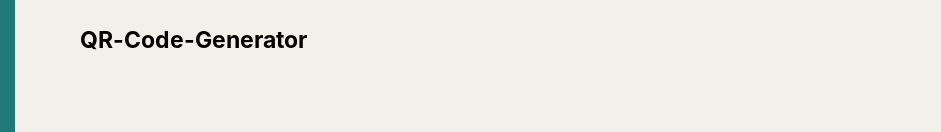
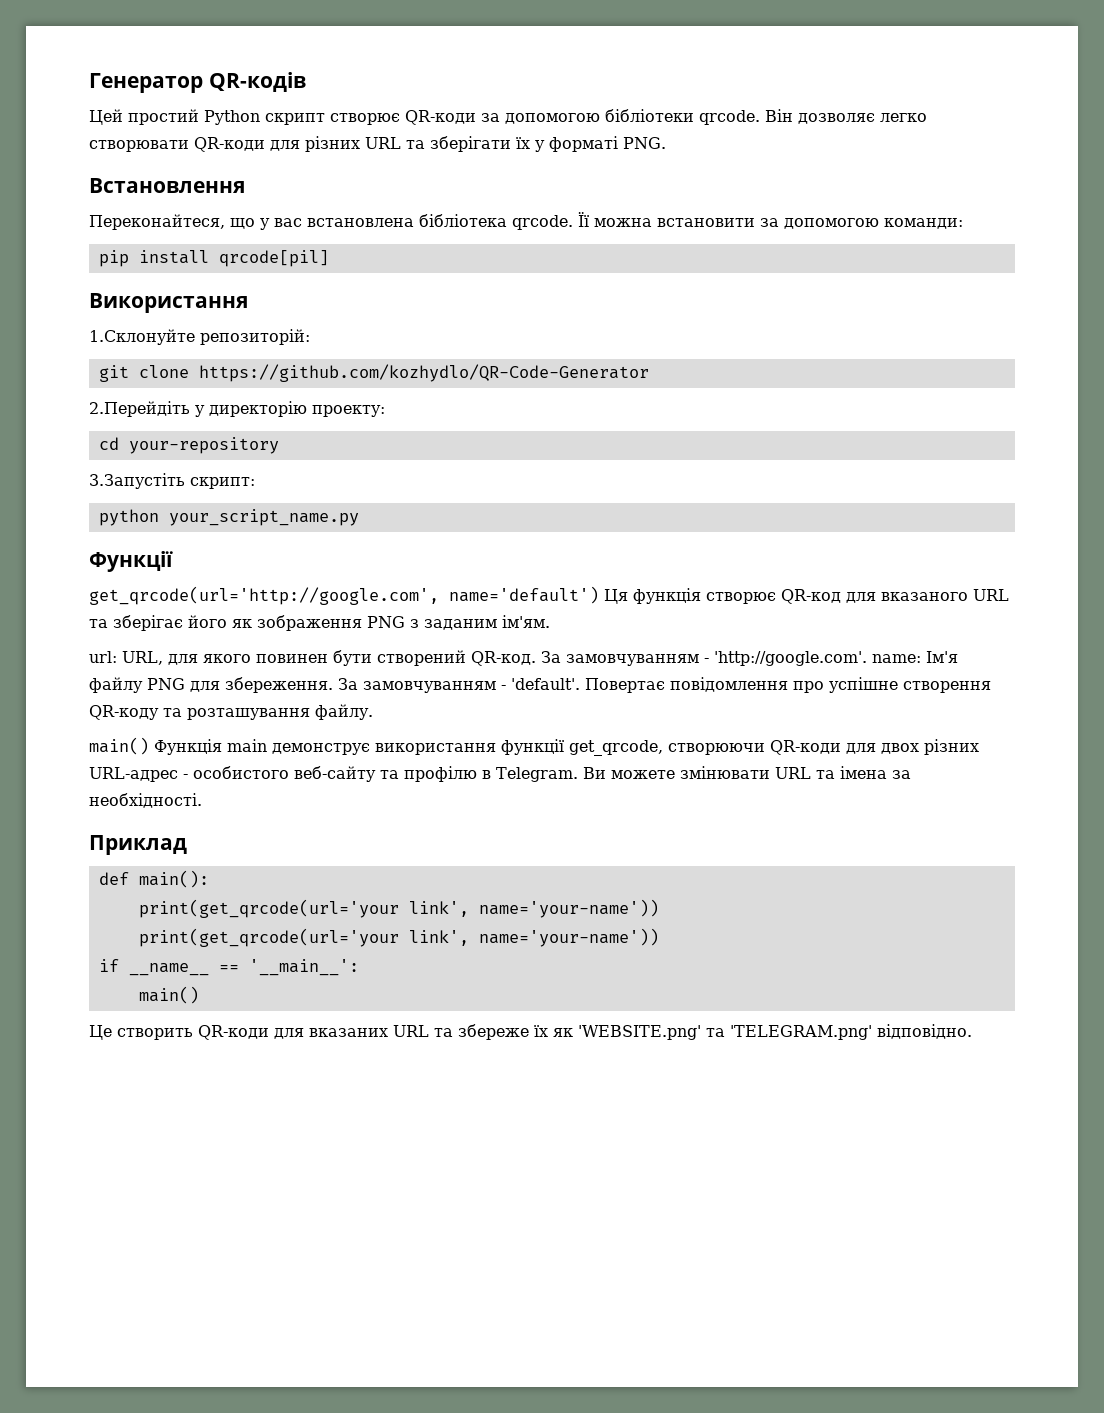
- QR-Code-Generator
+ Генератор QR-кодів
+ Цей простий Python скрипт створює QR-коди за допомогою бібліотеки qrcode. Він дозволяє легко створювати QR-коди для різних URL та зберігати їх у форматі PNG.
+ Встановлення
+ Переконайтеся, що у вас встановлена бібліотека qrcode. Її можна встановити за допомогою команди:
+ pip install qrcode[pil]
+ Використання
+ 1.Склонуйте репозиторій:
+ git clone https://github.com/kozhydlo/QR-Code-Generator
+ 2.Перейдіть у директорію проекту:
+ cd your-repository
+ 3.Запустіть скрипт:
+ python your_script_name.py
+ Функції
+ get_qrcode(url='http://google.com', name='default') Ця функція створює QR-код для вказаного URL та зберігає його як зображення PNG з заданим ім'ям.
+ url: URL, для якого повинен бути створений QR-код. За замовчуванням - 'http://google.com'. name: Ім'я файлу PNG для збереження. За замовчуванням - 'default'. Повертає повідомлення про успішне створення QR-коду та розташування файлу.
+ main() Функція main демонструє використання функції get_qrcode, створюючи QR-коди для двох різних URL-адрес - особистого веб-сайту та профілю в Telegram. Ви можете змінювати URL та імена за необхідності.
+ Приклад
+ def main():
+ print(get_qrcode(url='your link', name='your-name'))
+ print(get_qrcode(url='your link', name='your-name'))
+ if __name__ == '__main__':
+ main()
+ Це створить QR-коди для вказаних URL та збереже їх як 'WEBSITE.png' та 'TELEGRAM.png' відповідно.

